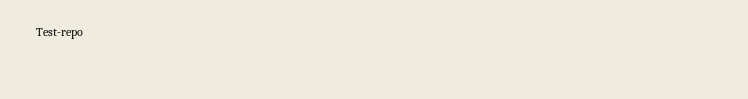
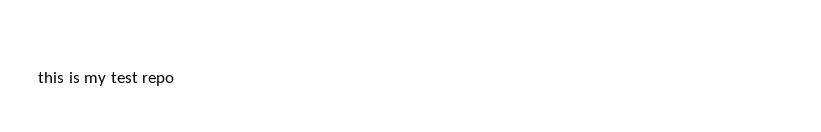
- Test-repo
+ this is my test repo

